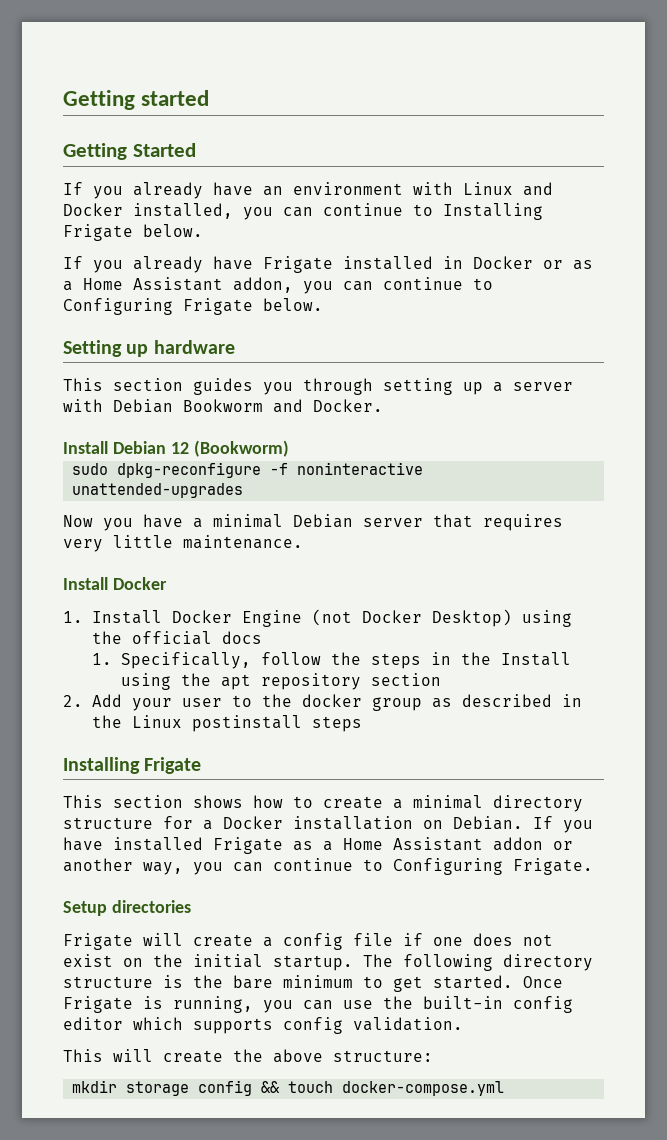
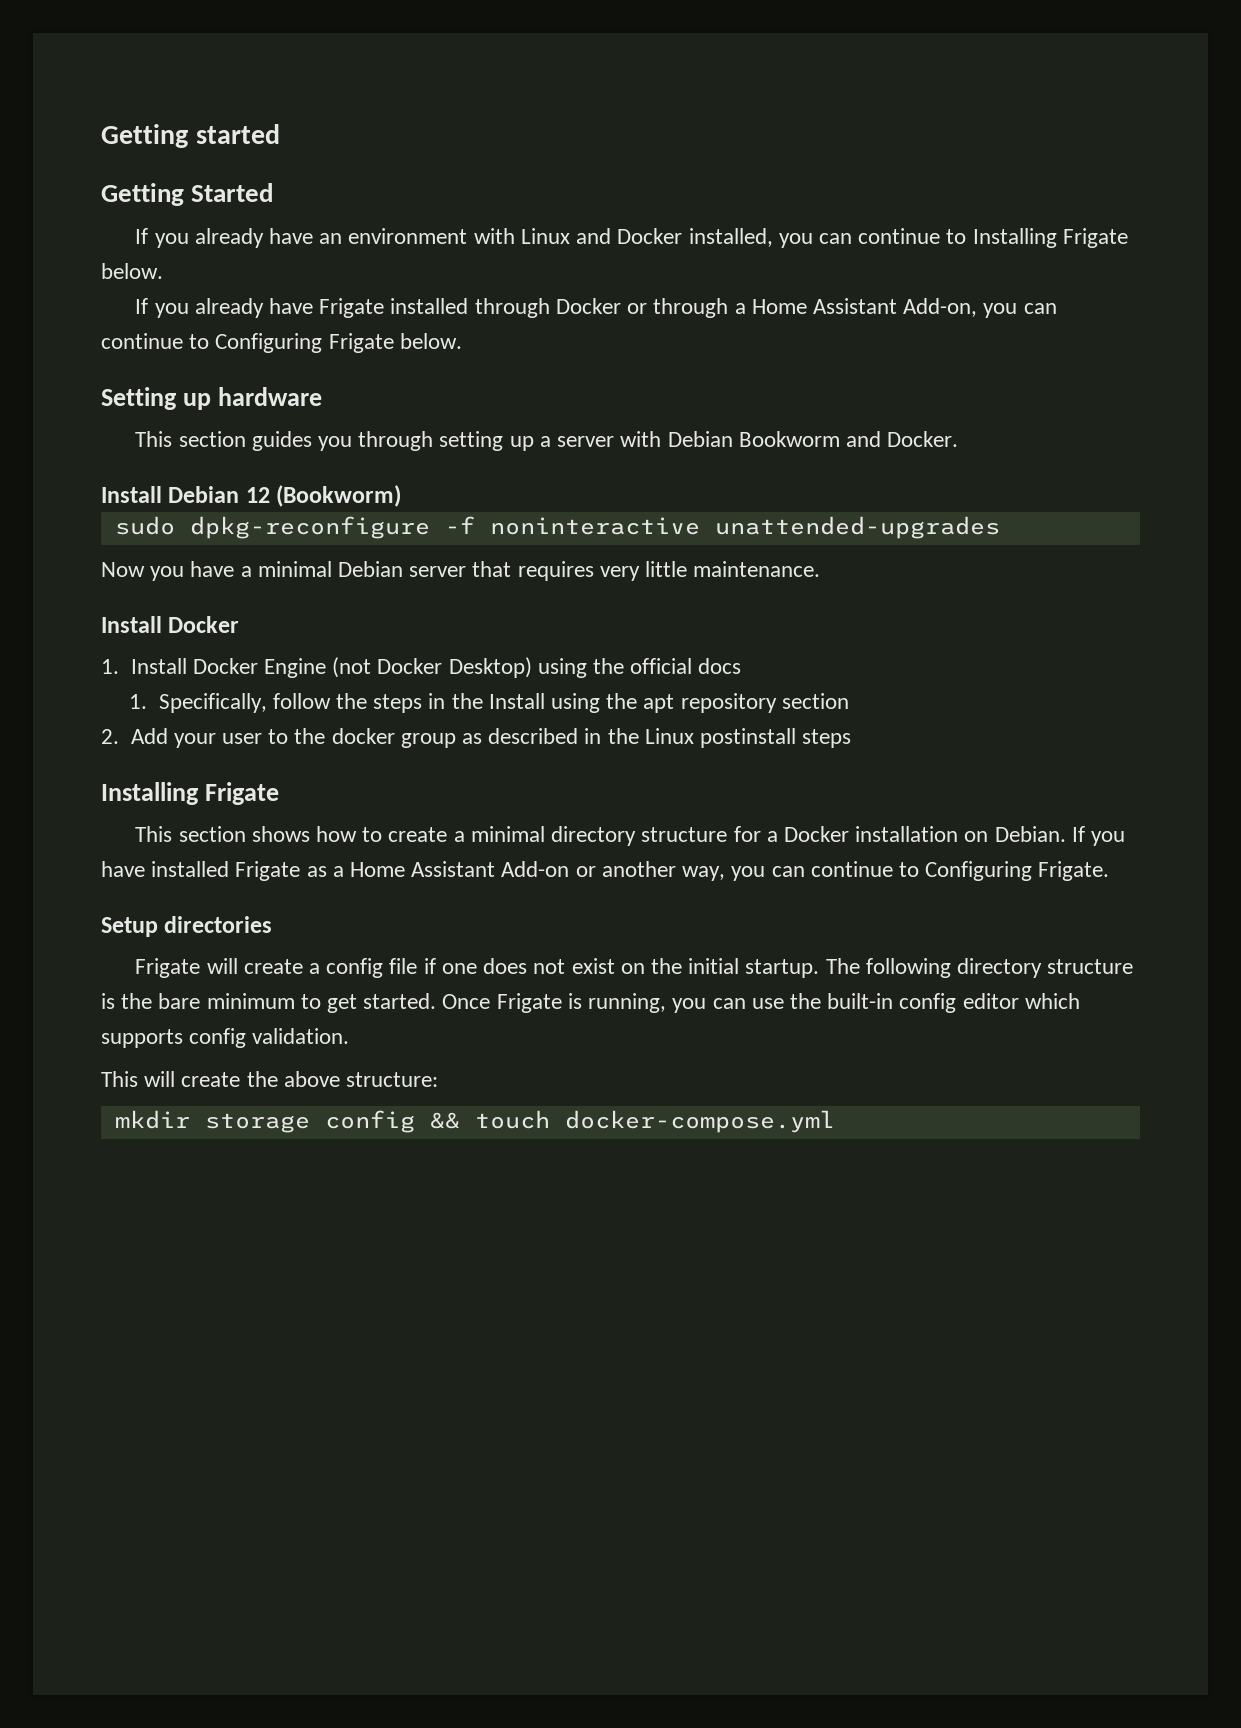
- If you already have Frigate installed in Docker or as a Home Assistant addon, you can continue to Configuring Frigate below.
+ If you already have Frigate installed through Docker or through a Home Assistant Add-on, you can continue to Configuring Frigate below.
- If you have installed Frigate as a Home Assistant addon or another way, you can continue to Configuring Frigate.
+ If you have installed Frigate as a Home Assistant Add-on or another way, you can continue to Configuring Frigate.

